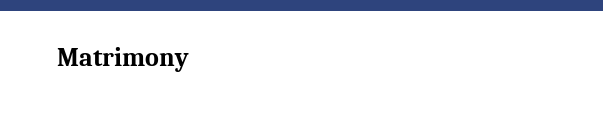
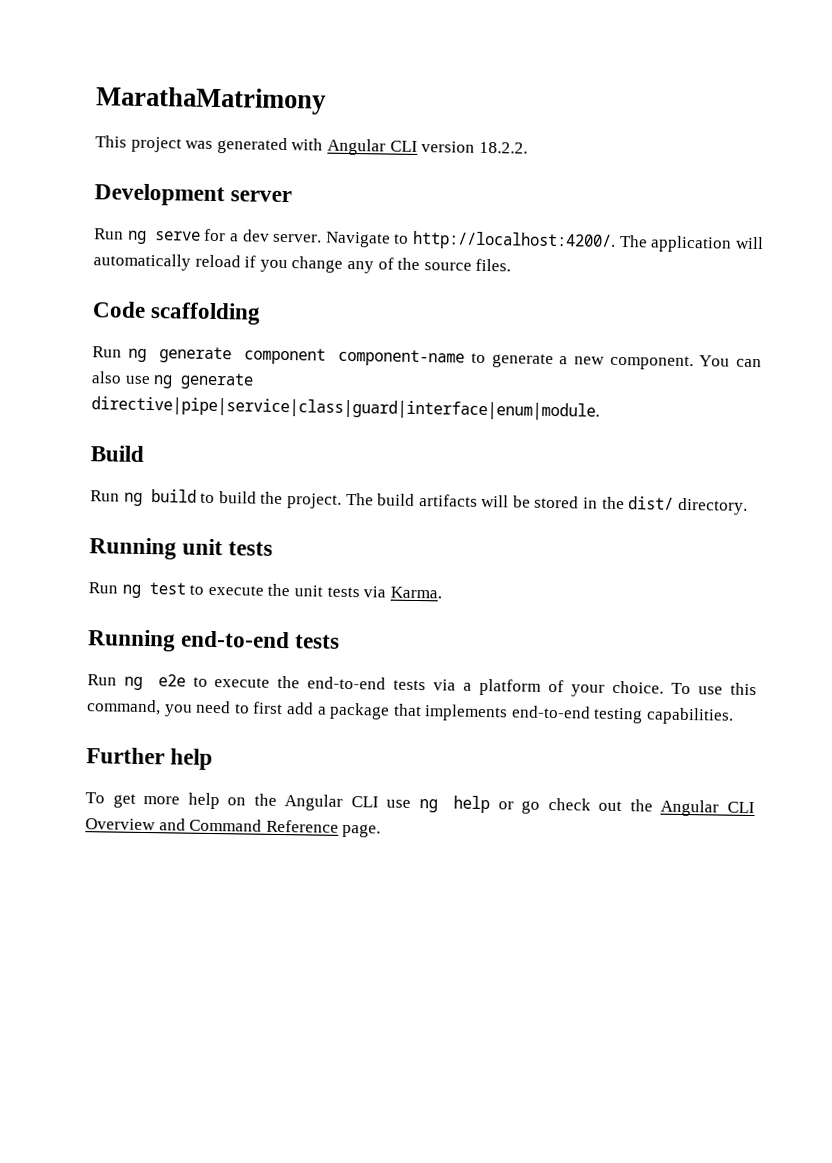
- Matrimony
+ MarathaMatrimony
+ This project was generated with Angular CLI version 18.2.2.
+ Development server
+ Run ng serve for a dev server. Navigate to http://localhost:4200/. The application will automatically reload if you change any of the source files.
+ Code scaffolding
+ Run ng generate component component-name to generate a new component. You can also use ng generate directive|pipe|service|class|guard|interface|enum|module.
+ Build
+ Run ng build to build the project. The build artifacts will be stored in the dist/ directory.
+ Running unit tests
+ Run ng test to execute the unit tests via Karma.
+ Running end-to-end tests
+ Run ng e2e to execute the end-to-end tests via a platform of your choice. To use this command, you need to first add a package that implements end-to-end testing capabilities.
+ Further help
+ To get more help on the Angular CLI use ng help or go check out the Angular CLI Overview and Command Reference page.

